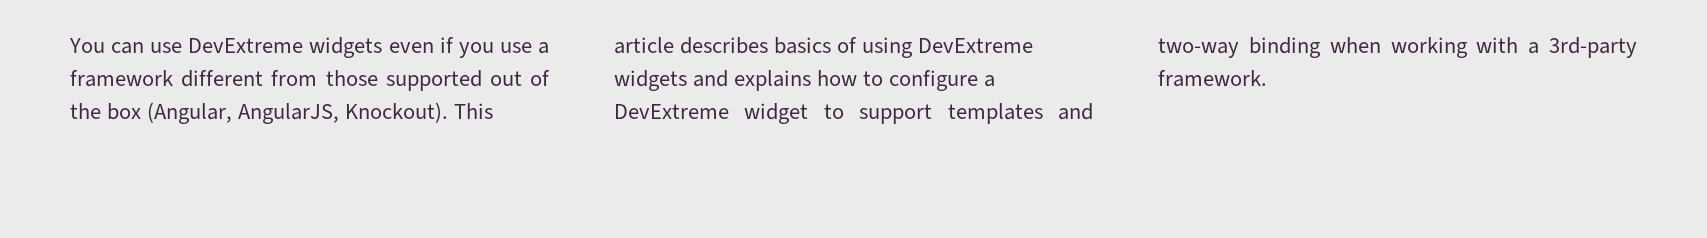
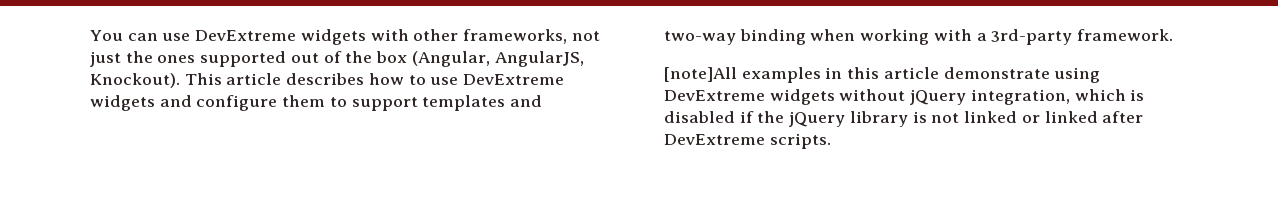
- You can use DevExtreme widgets even if you use a framework different from those supported out of the box (Angular, AngularJS, Knockout).
+ You can use DevExtreme widgets with other frameworks, not just the ones supported out of the box (Angular, AngularJS, Knockout).
- This article describes basics of using DevExtreme widgets and explains how to configure a DevExtreme widget to support templates and two-way binding when working with a 3rd-party framework.
+ This article describes how to use DevExtreme widgets and configure them to support templates and two-way binding when working with a 3rd-party framework.
+ [note]All examples in this article demonstrate using DevExtreme widgets without jQuery integration, which is disabled if the jQuery library is not linked or linked after DevExtreme scripts.

